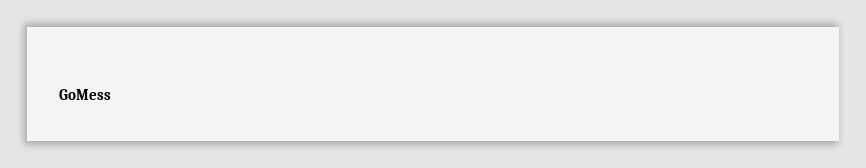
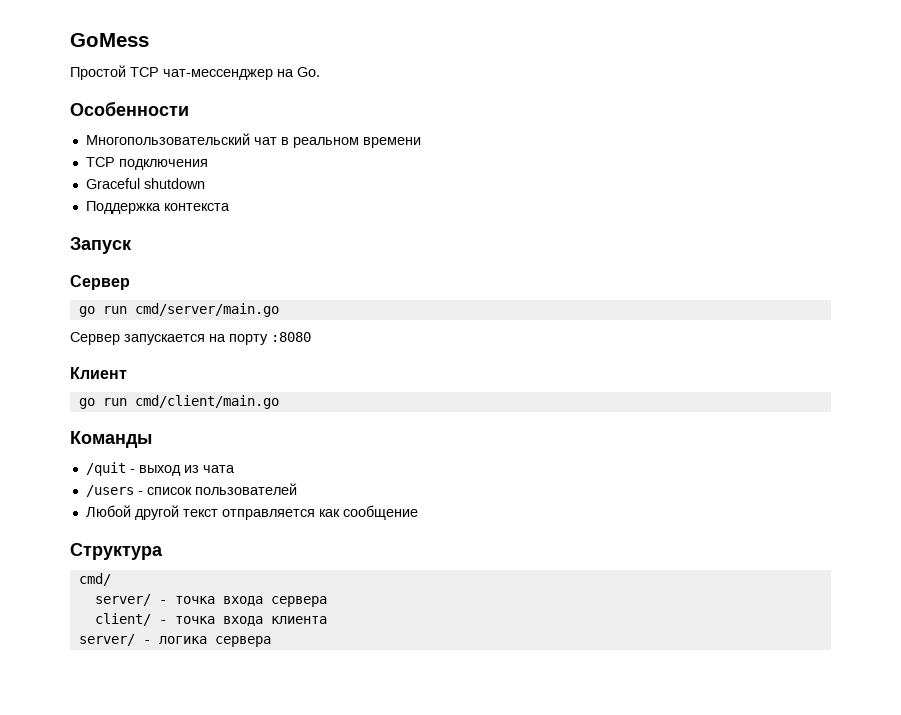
+ Простой TCP чат-мессенджер на Go.
+ Особенности
+ Многопользовательский чат в реальном времени
+ TCP подключения
+ Graceful shutdown
+ Поддержка контекста
+ Запуск
+ Сервер
+ go run cmd/server/main.go
+ Сервер запускается на порту :8080
+ Клиент
+ go run cmd/client/main.go
+ Команды
+ /quit - выход из чата
+ /users - список пользователей
+ Любой другой текст отправляется как сообщение
+ Структура
+ cmd/
+ server/ - точка входа сервера
+ client/ - точка входа клиента
+ server/ - логика сервера

